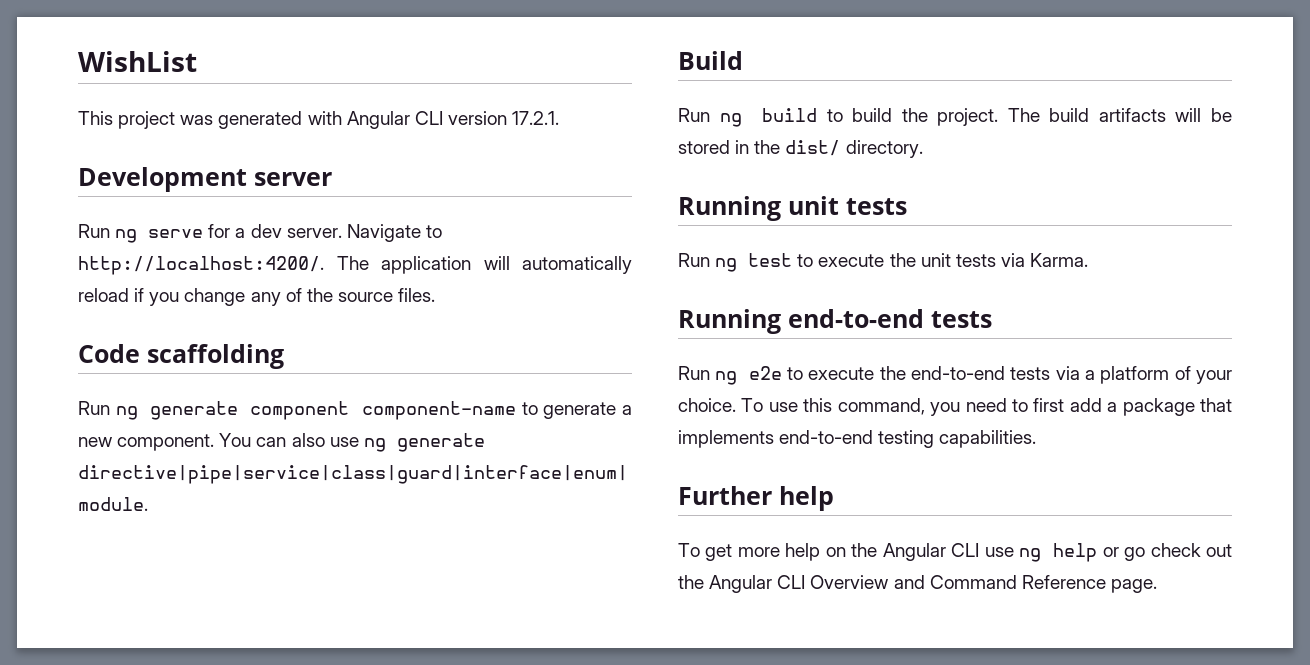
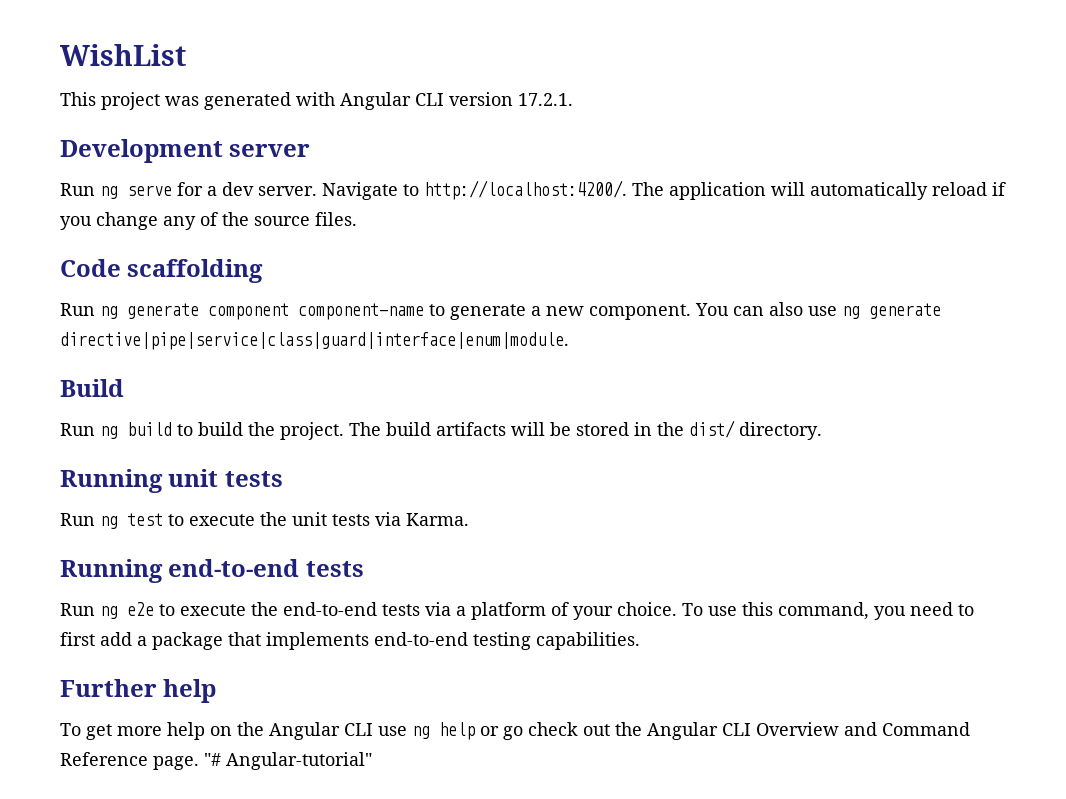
+ "# Angular-tutorial"

